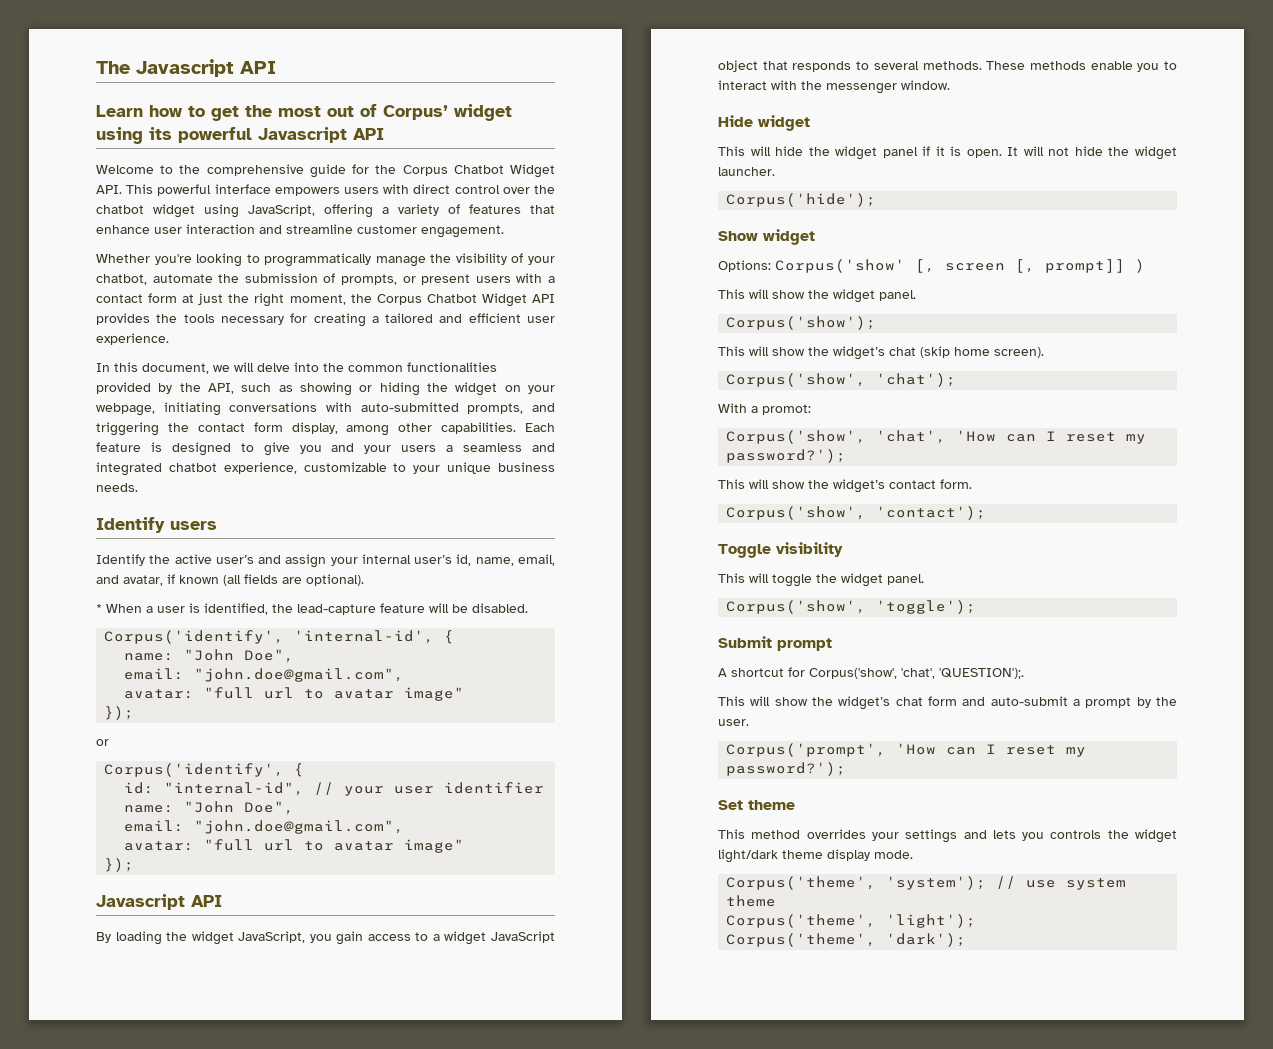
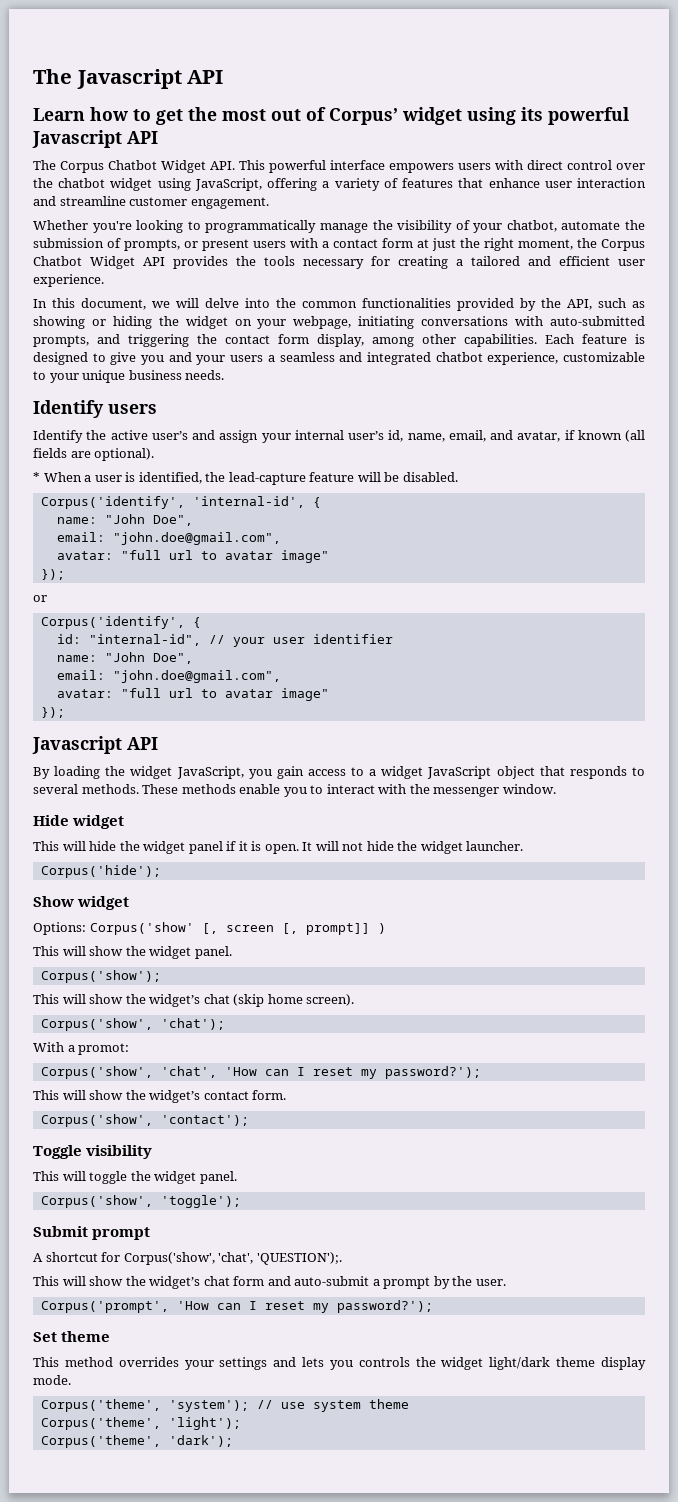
- Welcome to the comprehensive guide for the Corpus Chatbot Widget API. This powerful interface empowers users with direct control over the chatbot widget using JavaScript, offering a variety of features that enhance user interaction and streamline customer engagement.
+ The Corpus Chatbot Widget API. This powerful interface empowers users with direct control over the chatbot widget using JavaScript, offering a variety of features that enhance user interaction and streamline customer engagement.

